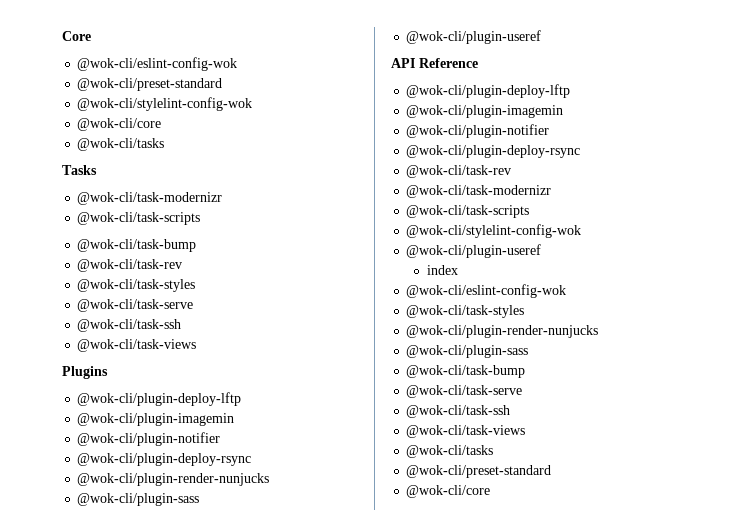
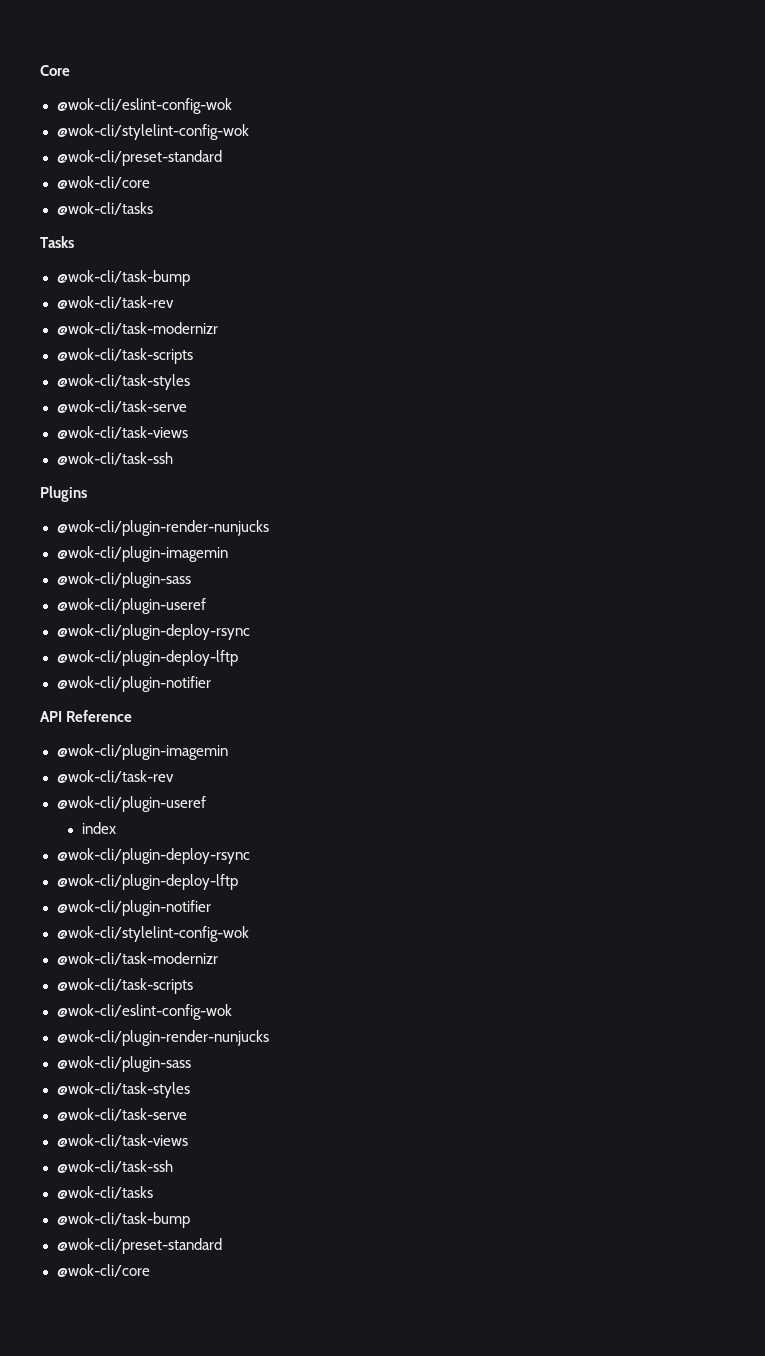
  Core
  @wok-cli/eslint-config-wok
+ @wok-cli/stylelint-config-wok
  @wok-cli/preset-standard
- @wok-cli/stylelint-config-wok
  Tasks
- @wok-cli/task-modernizr
- @wok-cli/task-scripts
  @wok-cli/task-bump
- @wok-cli/task-rev
- @wok-cli/task-styles
- @wok-cli/task-serve
- @wok-cli/task-ssh
- @wok-cli/task-views
- Plugins
- @wok-cli/plugin-deploy-lftp
- @wok-cli/plugin-imagemin
- @wok-cli/plugin-notifier
- @wok-cli/plugin-deploy-rsync
- @wok-cli/plugin-render-nunjucks
- @wok-cli/plugin-sass
- @wok-cli/plugin-useref
- API Reference
- @wok-cli/plugin-deploy-lftp
- @wok-cli/plugin-imagemin
- @wok-cli/plugin-notifier
- @wok-cli/plugin-deploy-rsync
  @wok-cli/task-rev
  @wok-cli/task-modernizr
  @wok-cli/task-scripts
- @wok-cli/stylelint-config-wok
+ @wok-cli/task-styles
+ @wok-cli/task-serve
+ @wok-cli/task-views
+ @wok-cli/task-ssh
+ Plugins
+ @wok-cli/plugin-render-nunjucks
+ @wok-cli/plugin-imagemin
+ @wok-cli/plugin-sass
+ @wok-cli/plugin-useref
+ @wok-cli/plugin-deploy-rsync
+ @wok-cli/plugin-deploy-lftp
+ @wok-cli/plugin-notifier
+ API Reference
+ @wok-cli/plugin-imagemin
+ @wok-cli/task-rev
  @wok-cli/plugin-useref
  index
+ @wok-cli/plugin-deploy-rsync
+ @wok-cli/plugin-deploy-lftp
+ @wok-cli/plugin-notifier
+ @wok-cli/stylelint-config-wok
+ @wok-cli/task-modernizr
+ @wok-cli/task-scripts
  @wok-cli/eslint-config-wok
- @wok-cli/task-styles
  @wok-cli/plugin-render-nunjucks
  @wok-cli/plugin-sass
+ @wok-cli/task-styles
+ @wok-cli/task-serve
+ @wok-cli/task-views
+ @wok-cli/task-ssh
+ @wok-cli/tasks
  @wok-cli/task-bump
- @wok-cli/task-serve
- @wok-cli/task-ssh
- @wok-cli/task-views
- @wok-cli/tasks

